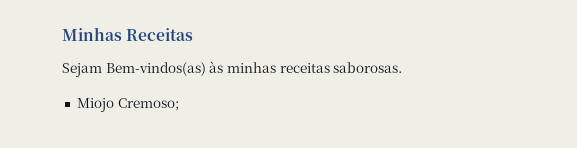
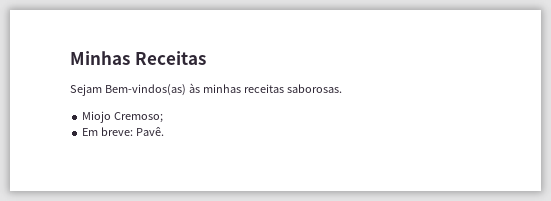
+ Em breve: Pavê.

